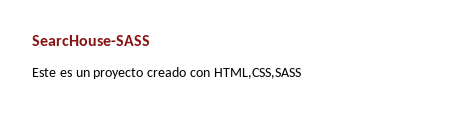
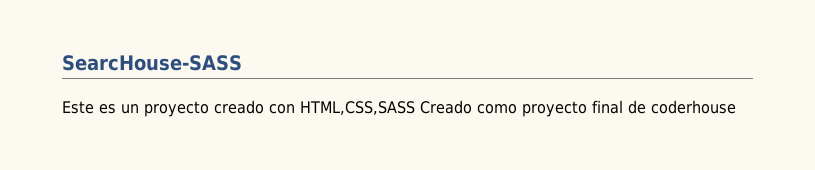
- Este es un proyecto creado con HTML,CSS,SASS
+ Este es un proyecto creado con HTML,CSS,SASS Creado como proyecto final de coderhouse

